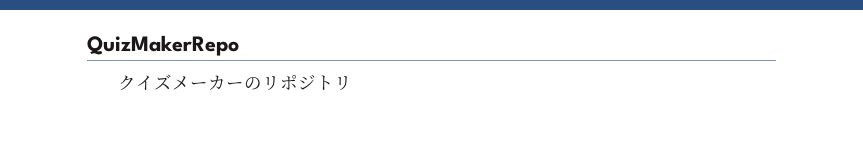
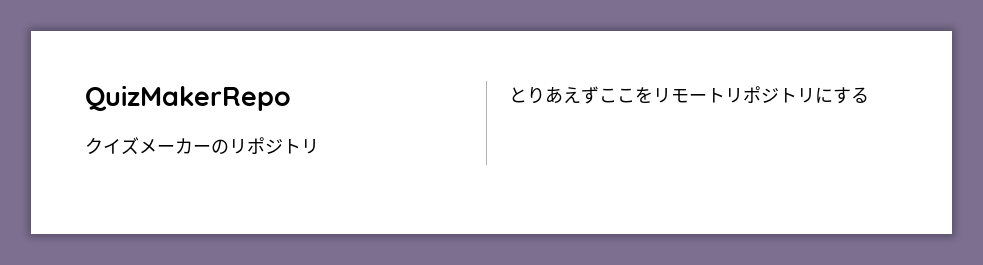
+ とりあえずここをリモートリポジトリにする

